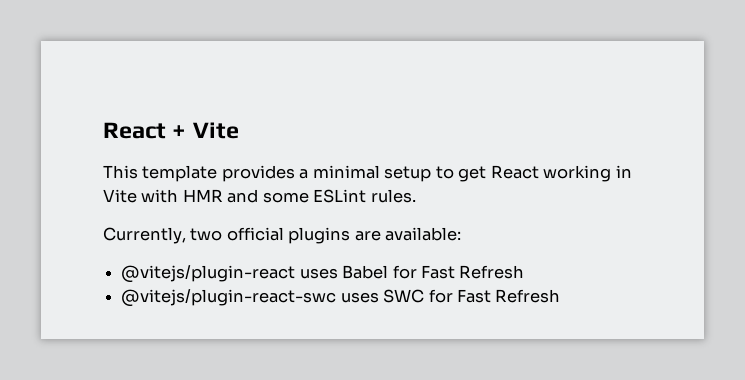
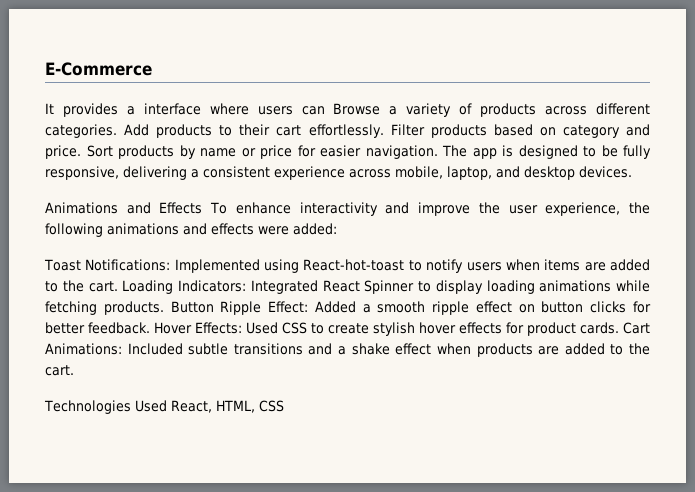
- React + Vite
- This template provides a minimal setup to get React working in Vite with HMR and some ESLint rules.
- Currently, two official plugins are available:
- @vitejs/plugin-react uses Babel for Fast Refresh
- @vitejs/plugin-react-swc uses SWC for Fast Refresh
+ E-Commerce
+ It provides a interface where users can Browse a variety of products across different categories. Add products to their cart effortlessly. Filter products based on category and price. Sort products by name or price for easier navigation. The app is designed to be fully responsive, delivering a consistent experience across mobile, laptop, and desktop devices.
+ Animations and Effects To enhance interactivity and improve the user experience, the following animations and effects were added:
+ Toast Notifications: Implemented using React-hot-toast to notify users when items are added to the cart. Loading Indicators: Integrated React Spinner to display loading animations while fetching products. Button Ripple Effect: Added a smooth ripple effect on button clicks for better feedback. Hover Effects: Used CSS to create stylish hover effects for product cards. Cart Animations: Included subtle transitions and a shake effect when products are added to the cart.
+ Technologies Used React, HTML, CSS

